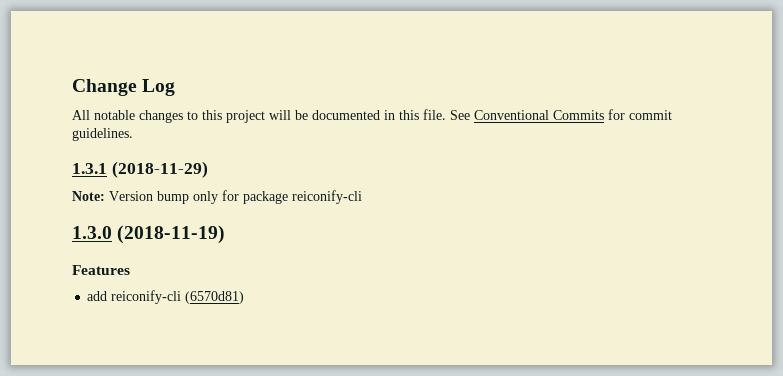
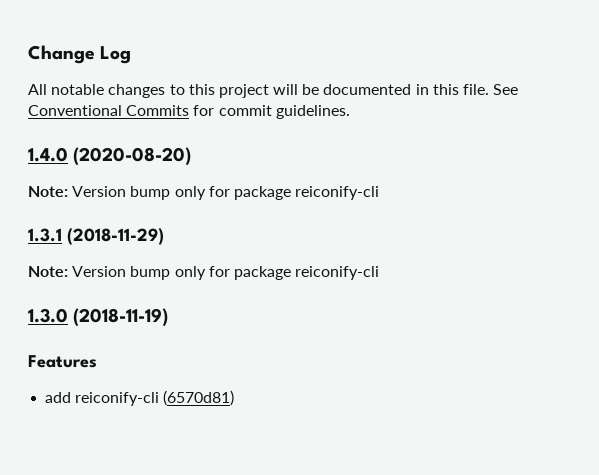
+ 1.4.0 (2020-08-20)
+ Note: Version bump only for package reiconify-cli

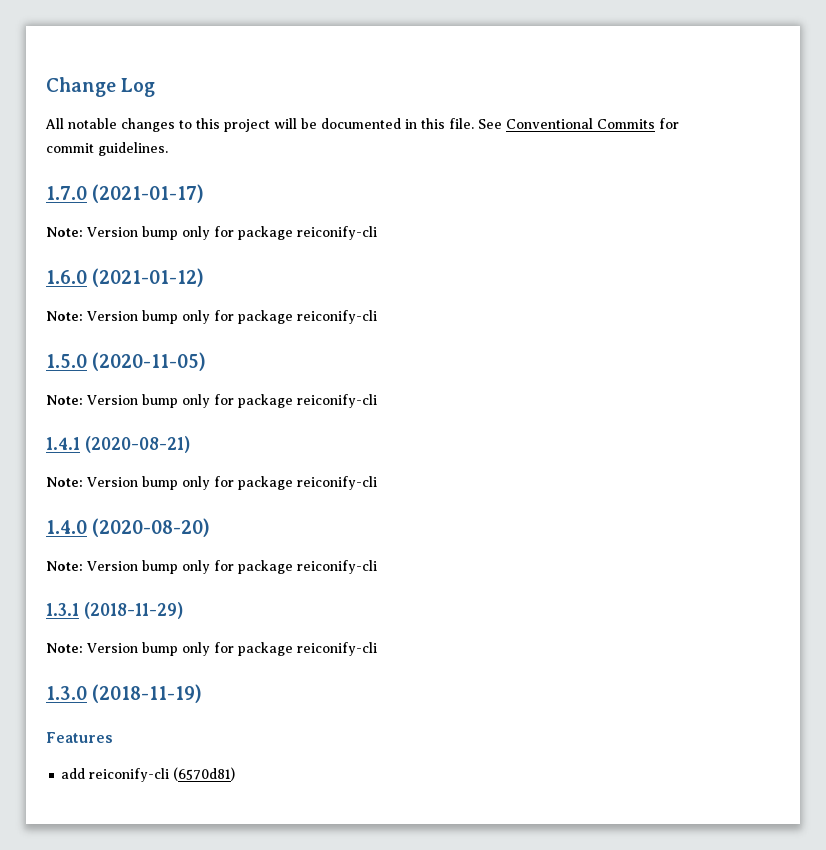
+ 1.7.0 (2021-01-17)
+ Note: Version bump only for package reiconify-cli
+ 1.6.0 (2021-01-12)
+ Note: Version bump only for package reiconify-cli
+ 1.5.0 (2020-11-05)
+ Note: Version bump only for package reiconify-cli
+ 1.4.1 (2020-08-21)
+ Note: Version bump only for package reiconify-cli

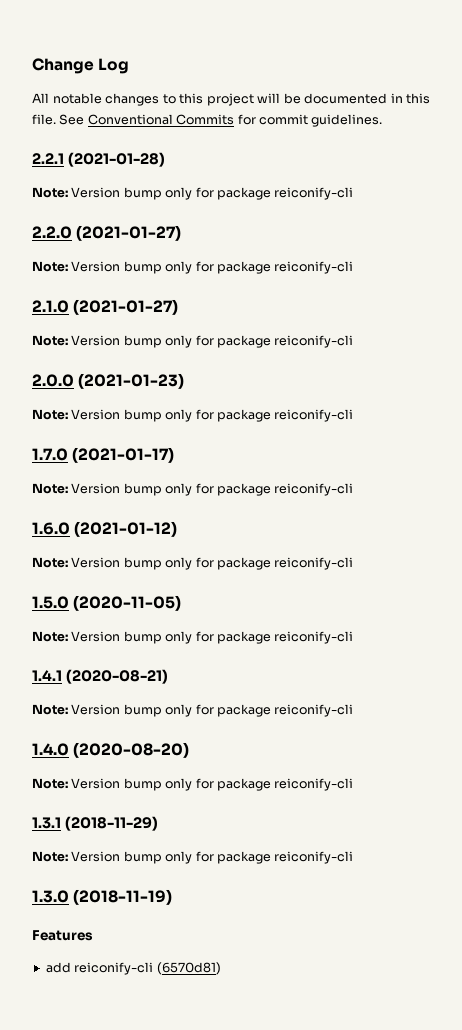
+ 2.2.1 (2021-01-28)
+ Note: Version bump only for package reiconify-cli
+ 2.2.0 (2021-01-27)
+ Note: Version bump only for package reiconify-cli
+ 2.1.0 (2021-01-27)
+ Note: Version bump only for package reiconify-cli
+ 2.0.0 (2021-01-23)
+ Note: Version bump only for package reiconify-cli

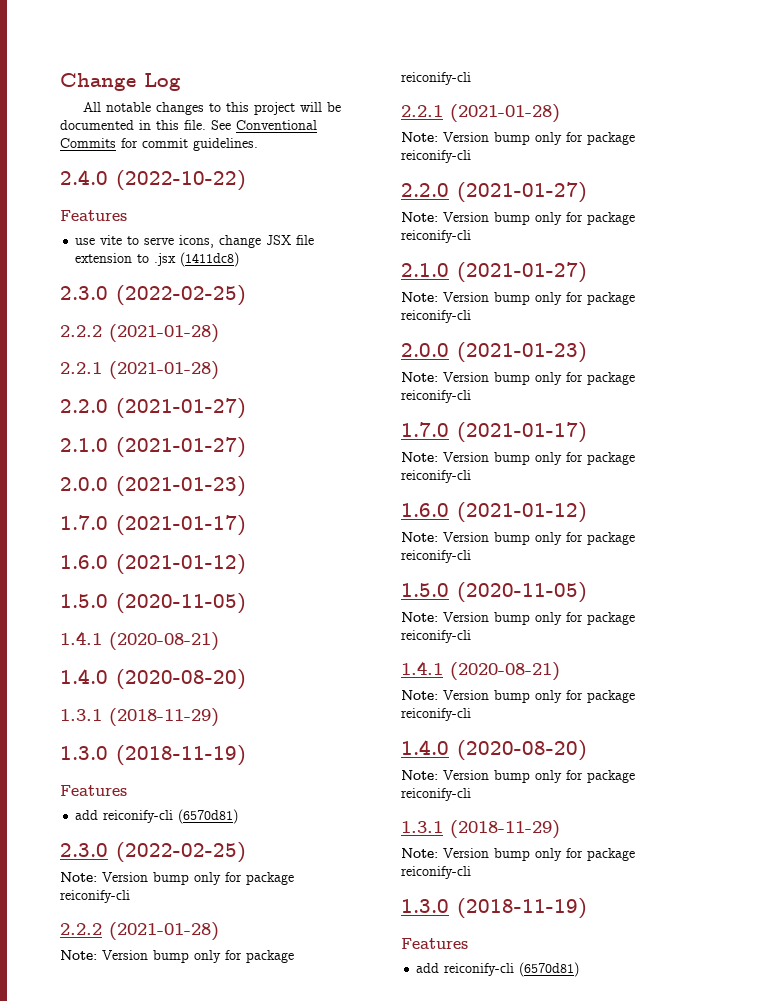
+ 2.4.0 (2022-10-22)
+ Features
+ use vite to serve icons, change JSX file extension to .jsx (1411dc8)
+ 2.3.0 (2022-02-25)
+ 2.2.2 (2021-01-28)
+ 2.2.1 (2021-01-28)
+ 2.2.0 (2021-01-27)
+ 2.1.0 (2021-01-27)
+ 2.0.0 (2021-01-23)
+ 1.7.0 (2021-01-17)
+ 1.6.0 (2021-01-12)
+ 1.5.0 (2020-11-05)
+ 1.4.1 (2020-08-21)
+ 1.4.0 (2020-08-20)
+ 1.3.1 (2018-11-29)
+ 1.3.0 (2018-11-19)
+ Features
+ add reiconify-cli (6570d81)
+ 2.3.0 (2022-02-25)
+ Note: Version bump only for package reiconify-cli
+ 2.2.2 (2021-01-28)
+ Note: Version bump only for package reiconify-cli

